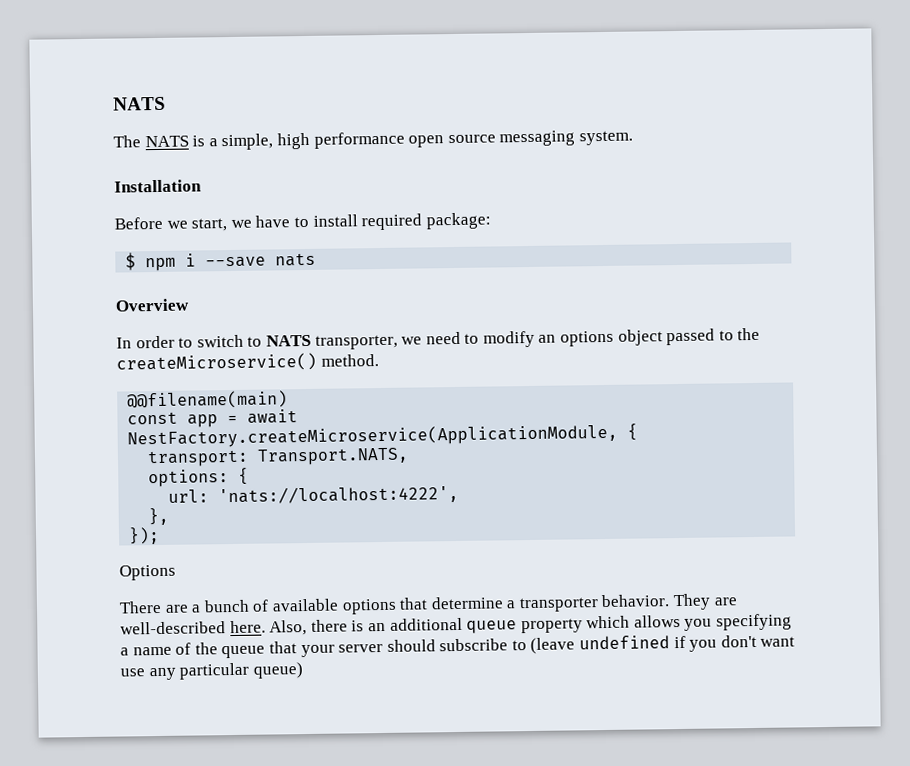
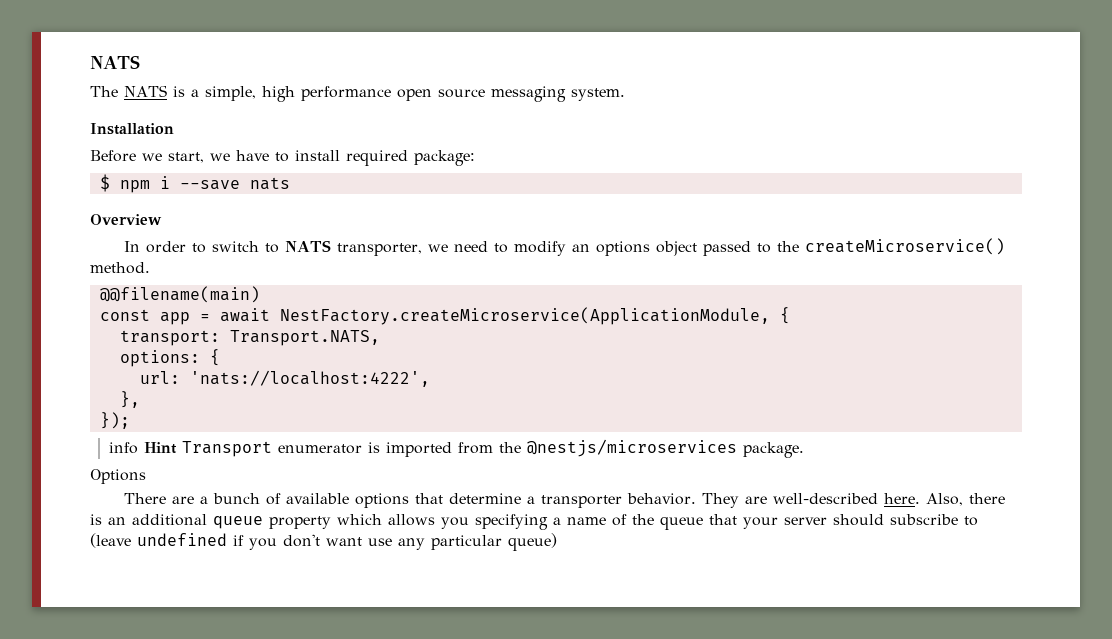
+ info Hint Transport enumerator is imported from the @nestjs/microservices package.

